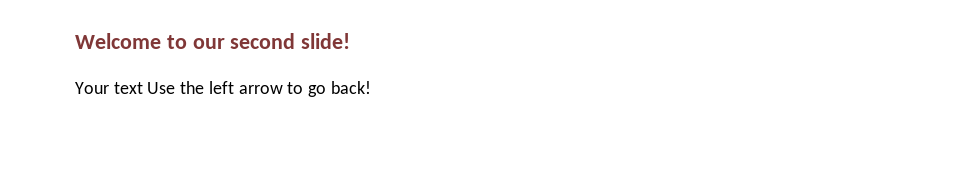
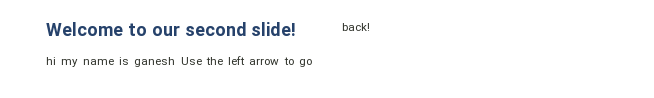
- Your text Use the left arrow to go back!
+ hi my name is ganesh Use the left arrow to go back!

